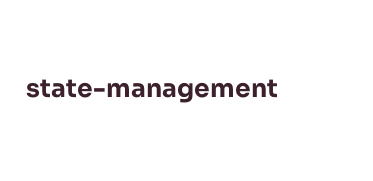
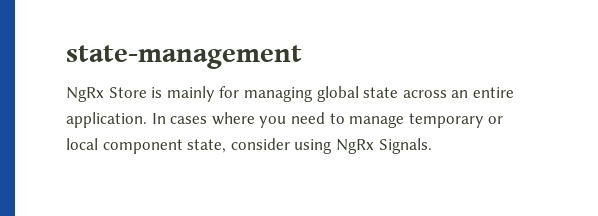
+ NgRx Store is mainly for managing global state across an entire application. In cases where you need to manage temporary or local component state, consider using NgRx Signals.

